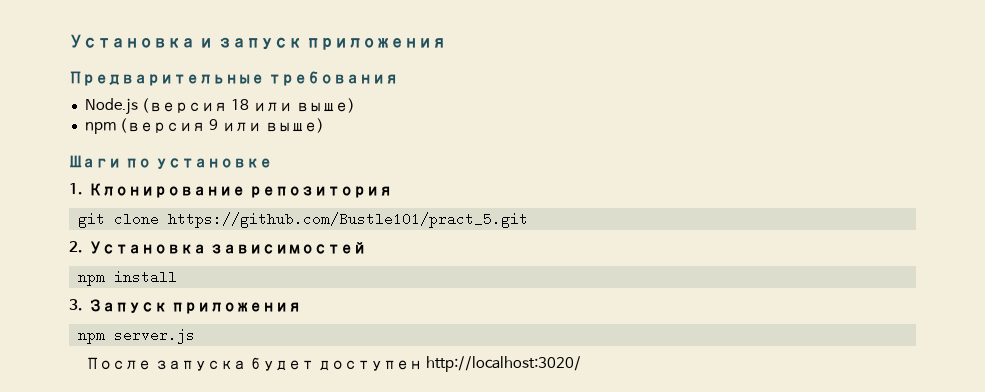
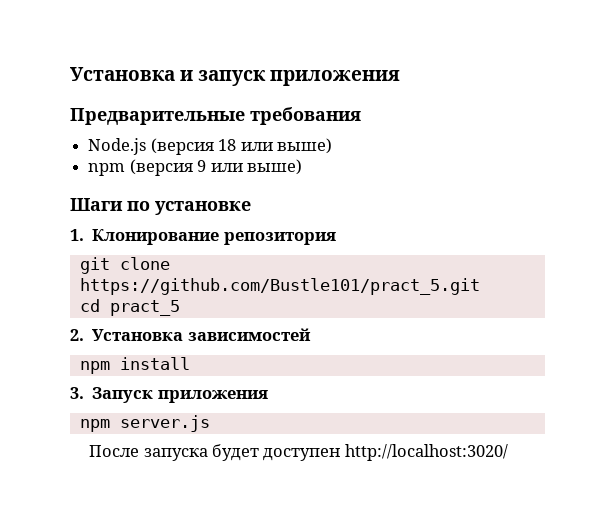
+ cd pract_5

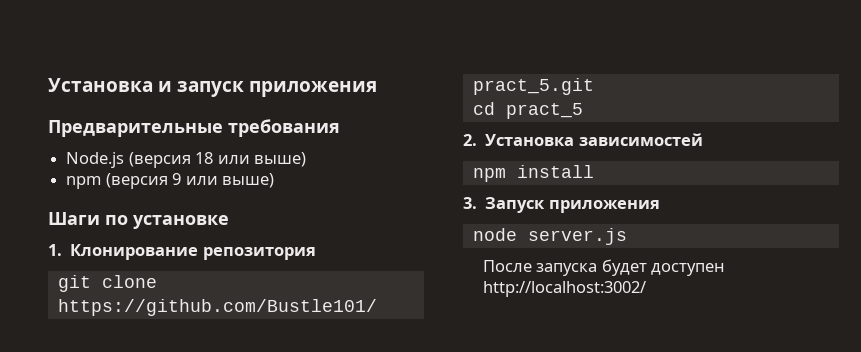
- npm server.js
+ node server.js
- После запуска будет доступен http://localhost:3020/
+ После запуска будет доступен http://localhost:3002/

